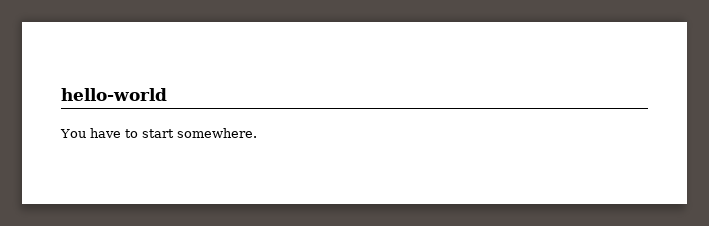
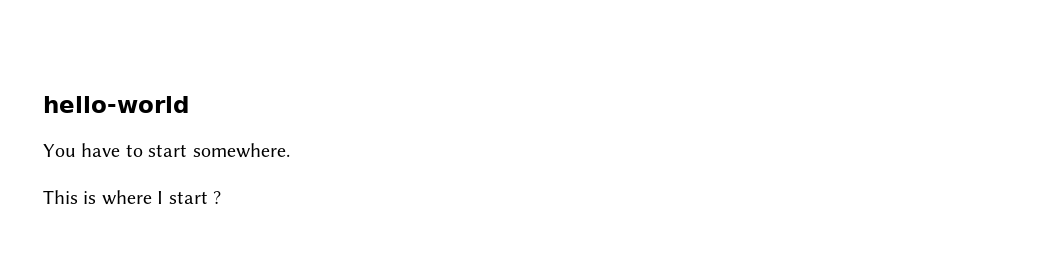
+ This is where I start ?

